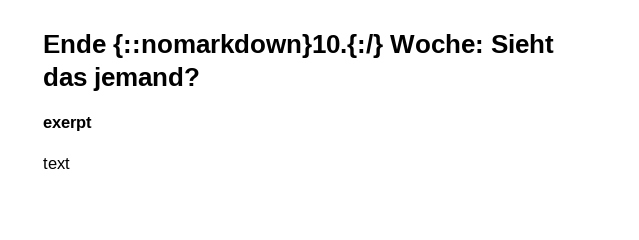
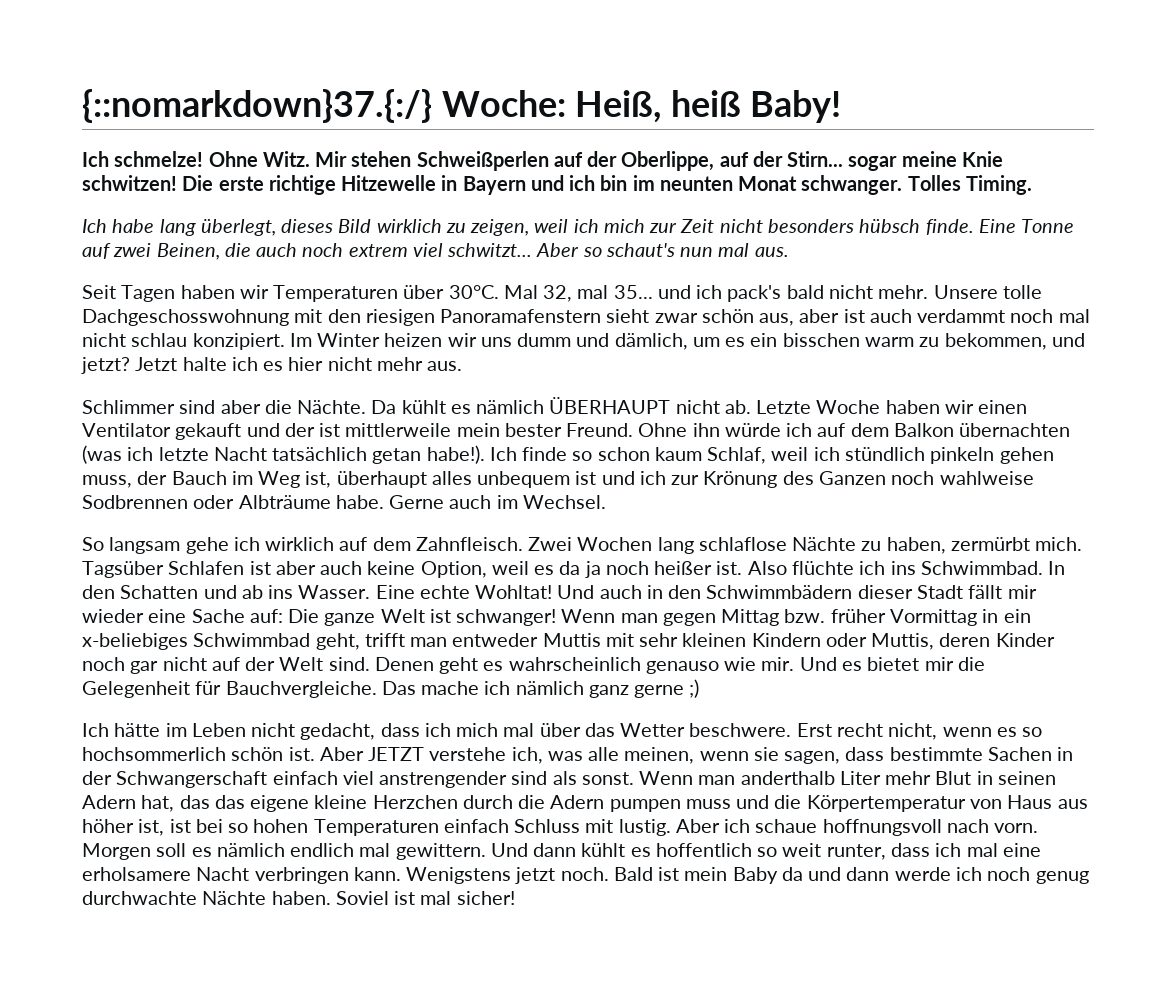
- Ende {::nomarkdown}10.{:/} Woche: Sieht das jemand?
- exerpt
- text
+ {::nomarkdown}37.{:/} Woche: Heiß, heiß Baby!
+ Ich schmelze! Ohne Witz. Mir stehen Schweißperlen auf der Oberlippe, auf der Stirn... sogar meine Knie schwitzen! Die erste richtige Hitzewelle in Bayern und ich bin im neunten Monat schwanger. Tolles Timing.
+ Ich habe lang überlegt, dieses Bild wirklich zu zeigen, weil ich mich zur Zeit nicht besonders hübsch finde. Eine Tonne auf zwei Beinen, die auch noch extrem viel schwitzt... Aber so schaut's nun mal aus.
+ Seit Tagen haben wir Temperaturen über 30°C. Mal 32, mal 35... und ich pack's bald nicht mehr. Unsere tolle Dachgeschosswohnung mit den riesigen Panoramafenstern sieht zwar schön aus, aber ist auch verdammt noch mal nicht schlau konzipiert. Im Winter heizen wir uns dumm und dämlich, um es ein bisschen warm zu bekommen, und jetzt? Jetzt halte ich es hier nicht mehr aus.
+ Schlimmer sind aber die Nächte. Da kühlt es nämlich ÜBERHAUPT nicht ab. Letzte Woche haben wir einen Ventilator gekauft und der ist mittlerweile mein bester Freund. Ohne ihn würde ich auf dem Balkon übernachten (was ich letzte Nacht tatsächlich getan habe!). Ich finde so schon kaum Schlaf, weil ich stündlich pinkeln gehen muss, der Bauch im Weg ist, überhaupt alles unbequem ist und ich zur Krönung des Ganzen noch wahlweise Sodbrennen oder Albträume habe. Gerne auch im Wechsel.
+ So langsam gehe ich wirklich auf dem Zahnfleisch. Zwei Wochen lang schlaflose Nächte zu haben, zermürbt mich. Tagsüber Schlafen ist aber auch keine Option, weil es da ja noch heißer ist. Also flüchte ich ins Schwimmbad. In den Schatten und ab ins Wasser. Eine echte Wohltat! Und auch in den Schwimmbädern dieser Stadt fällt mir wieder eine Sache auf: Die ganze Welt ist schwanger! Wenn man gegen Mittag bzw. früher Vormittag in ein x-beliebiges Schwimmbad geht, trifft man entweder Muttis mit sehr kleinen Kindern oder Muttis, deren Kinder noch gar nicht auf der Welt sind. Denen geht es wahrscheinlich genauso wie mir. Und es bietet mir die Gelegenheit für Bauchvergleiche. Das mache ich nämlich ganz gerne ;)
+ Ich hätte im Leben nicht gedacht, dass ich mich mal über das Wetter beschwere. Erst recht nicht, wenn es so hochsommerlich schön ist. Aber JETZT verstehe ich, was alle meinen, wenn sie sagen, dass bestimmte Sachen in der Schwangerschaft einfach viel anstrengender sind als sonst. Wenn man anderthalb Liter mehr Blut in seinen Adern hat, das das eigene kleine Herzchen durch die Adern pumpen muss und die Körpertemperatur von Haus aus höher ist, ist bei so hohen Temperaturen einfach Schluss mit lustig. Aber ich schaue hoffnungsvoll nach vorn. Morgen soll es nämlich endlich mal gewittern. Und dann kühlt es hoffentlich so weit runter, dass ich mal eine erholsamere Nacht verbringen kann. Wenigstens jetzt noch. Bald ist mein Baby da und dann werde ich noch genug durchwachte Nächte haben. Soviel ist mal sicher!

